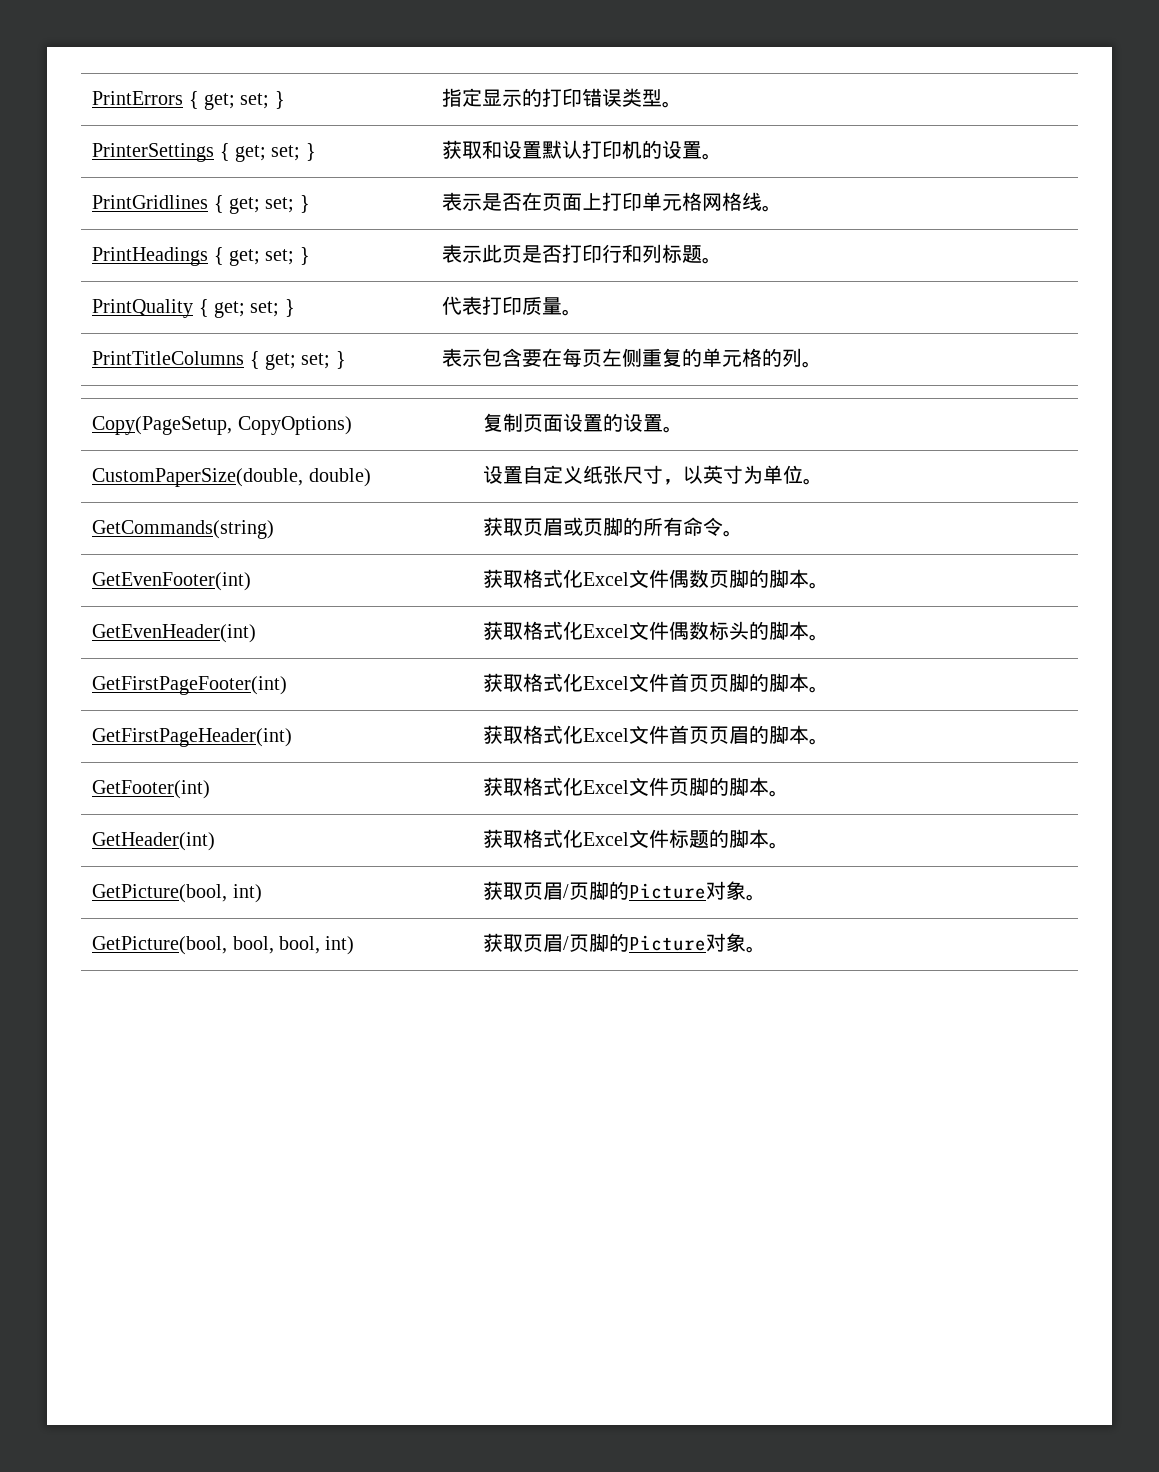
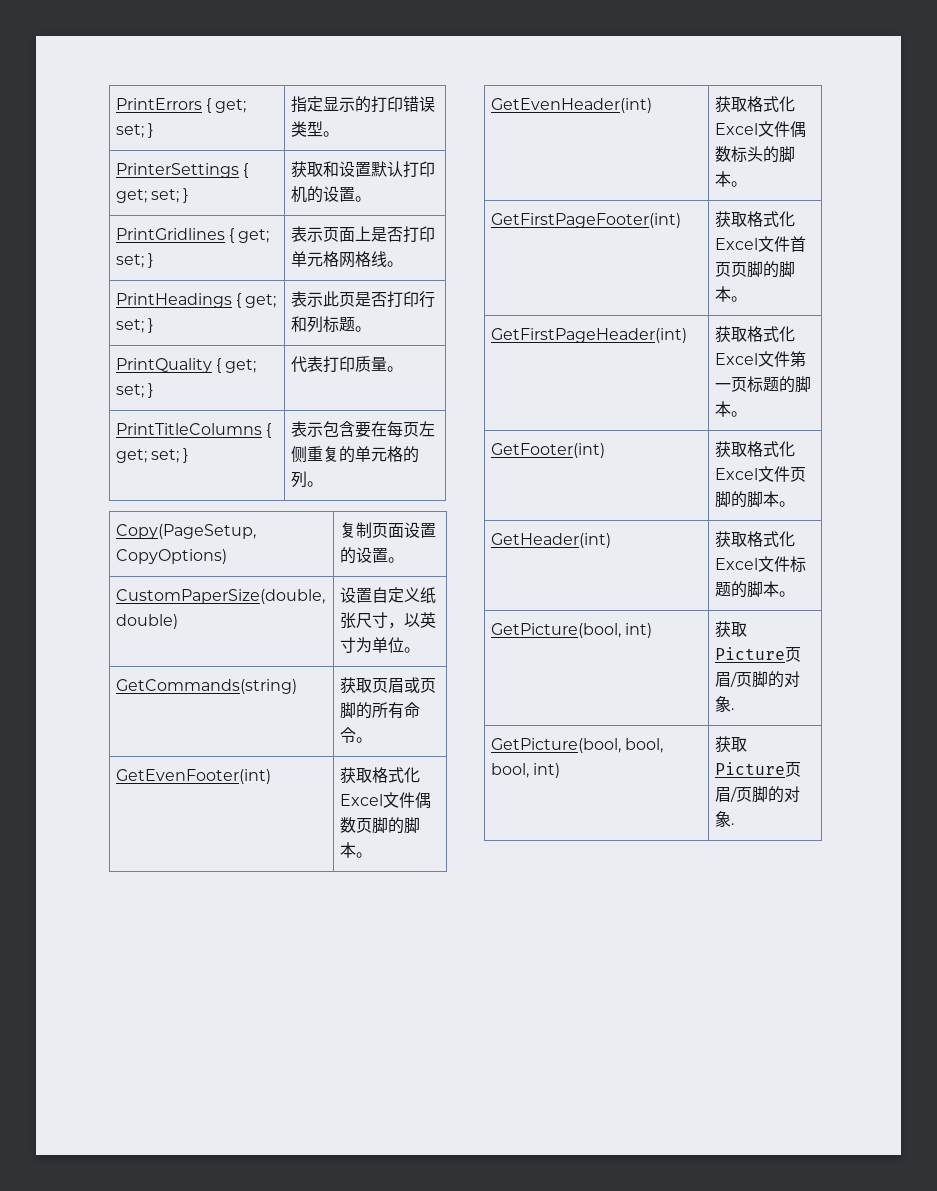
- PrintGridlines { get; set; } | 表示是否在页面上打印单元格网格线。
+ PrintGridlines { get; set; } | 表示页面上是否打印单元格网格线。
- GetFirstPageHeader(int) | 获取格式化Excel文件首页页眉的脚本。
+ GetFirstPageHeader(int) | 获取格式化Excel文件第一页标题的脚本。
- GetPicture(bool, int) | 获取页眉/页脚的Picture对象。
+ GetPicture(bool, int) | 获取Picture页眉/页脚的对象.
- GetPicture(bool, bool, bool, int) | 获取页眉/页脚的Picture对象。
+ GetPicture(bool, bool, bool, int) | 获取Picture页眉/页脚的对象.

